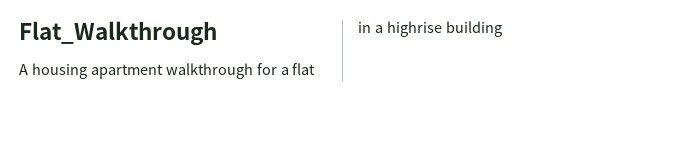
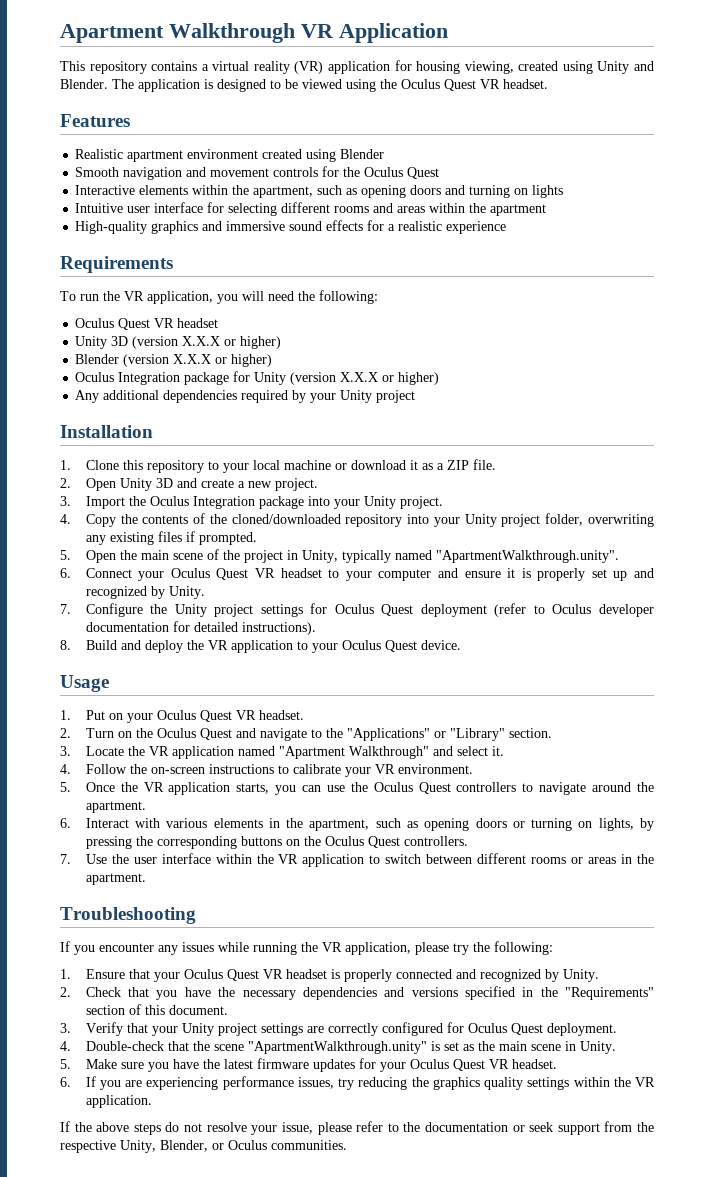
- Flat_Walkthrough
- A housing apartment walkthrough for a flat in a highrise building
+ Apartment Walkthrough VR Application
+ This repository contains a virtual reality (VR) application for housing viewing, created using Unity and Blender. The application is designed to be viewed using the Oculus Quest VR headset.
+ Features
+ Realistic apartment environment created using Blender
+ Smooth navigation and movement controls for the Oculus Quest
+ Interactive elements within the apartment, such as opening doors and turning on lights
+ Intuitive user interface for selecting different rooms and areas within the apartment
+ High-quality graphics and immersive sound effects for a realistic experience
+ Requirements
+ To run the VR application, you will need the following:
+ Oculus Quest VR headset
+ Unity 3D (version X.X.X or higher)
+ Blender (version X.X.X or higher)
+ Oculus Integration package for Unity (version X.X.X or higher)
+ Any additional dependencies required by your Unity project
+ Installation
+ 1. Clone this repository to your local machine or download it as a ZIP file.
+ 2. Open Unity 3D and create a new project.
+ 3. Import the Oculus Integration package into your Unity project.
+ 4. Copy the contents of the cloned/downloaded repository into your Unity project folder, overwriting any existing files if prompted.
+ 5. Open the main scene of the project in Unity, typically named "ApartmentWalkthrough.unity".
+ 6. Connect your Oculus Quest VR headset to your computer and ensure it is properly set up and recognized by Unity.
+ 7. Configure the Unity project settings for Oculus Quest deployment (refer to Oculus developer documentation for detailed instructions).
+ 8. Build and deploy the VR application to your Oculus Quest device.
+ Usage
+ 1. Put on your Oculus Quest VR headset.
+ 2. Turn on the Oculus Quest and navigate to the "Applications" or "Library" section.
+ 3. Locate the VR application named "Apartment Walkthrough" and select it.
+ 4. Follow the on-screen instructions to calibrate your VR environment.
+ 5. Once the VR application starts, you can use the Oculus Quest controllers to navigate around the apartment.
+ 6. Interact with various elements in the apartment, such as opening doors or turning on lights, by pressing the corresponding buttons on the Oculus Quest controllers.
+ 7. Use the user interface within the VR application to switch between different rooms or areas in the apartment.
+ Troubleshooting
+ If you encounter any issues while running the VR application, please try the following:
+ 1. Ensure that your Oculus Quest VR headset is properly connected and recognized by Unity.
+ 2. Check that you have the necessary dependencies and versions specified in the "Requirements" section of this document.
+ 3. Verify that your Unity project settings are correctly configured for Oculus Quest deployment.
+ 4. Double-check that the scene "ApartmentWalkthrough.unity" is set as the main scene in Unity.
+ 5. Make sure you have the latest firmware updates for your Oculus Quest VR headset.
+ 6. If you are experiencing performance issues, try reducing the graphics quality settings within the VR application.
+ If the above steps do not resolve your issue, please refer to the documentation or seek support from the respective Unity, Blender, or Oculus communities.

